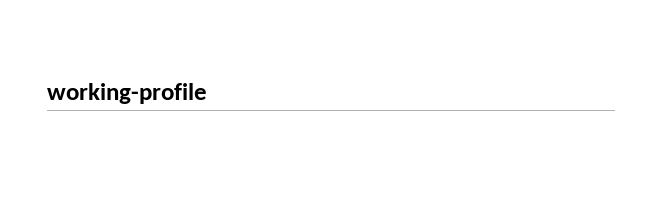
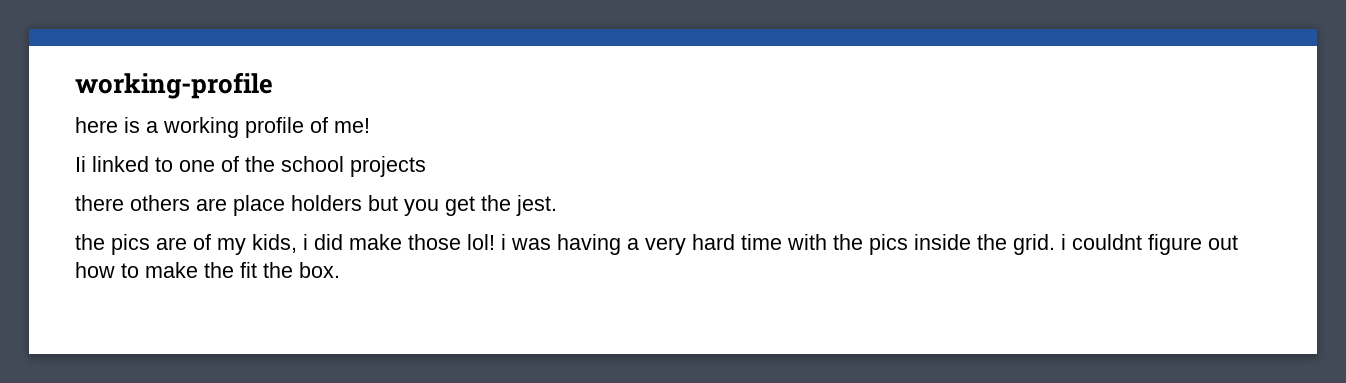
+ here is a working profile of me!
+ Ii linked to one of the school projects
+ there others are place holders but you get the jest.
+ the pics are of my kids, i did make those lol! i was having a very hard time with the pics inside the grid. i couldnt figure out how to make the fit the box.

